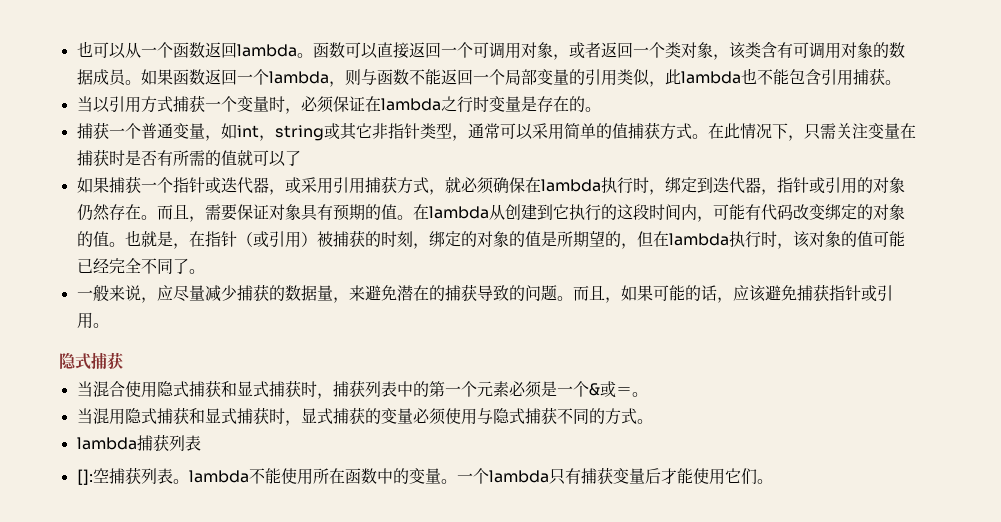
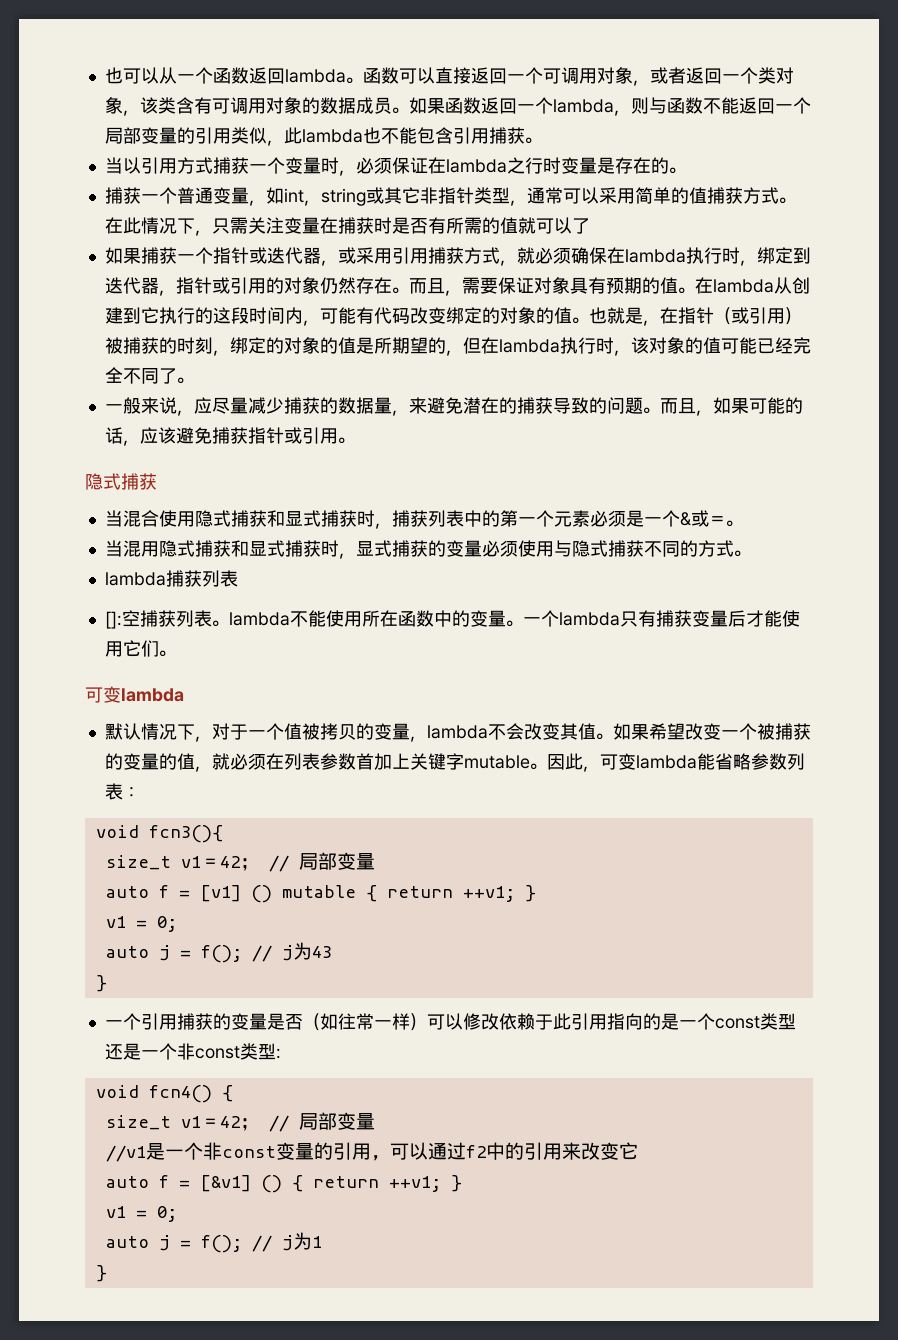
  一个lambda只有捕获变量后才能使用它们。
+ 可变lambda
+ 默认情况下，对于一个值被拷贝的变量，lambda不会改变其值。如果希望改变一个被捕获的变量的值，就必须在列表参数首加上关键字mutable。因此，可变lambda能省略参数列表：
+ void fcn3(){
+ size_t v1＝42； // 局部变量
+ auto f = [v1] () mutable { return ++v1; }
+ v1 = 0;
+ auto j = f(); // j为43
+ }
+ 一个引用捕获的变量是否（如往常一样）可以修改依赖于此引用指向的是一个const类型还是一个非const类型:
+ void fcn4() {
+ size_t v1＝42； // 局部变量
+ //v1是一个非const变量的引用，可以通过f2中的引用来改变它
+ auto f = [&v1] () { return ++v1; }
+ v1 = 0;
+ auto j = f(); // j为1
+ }

